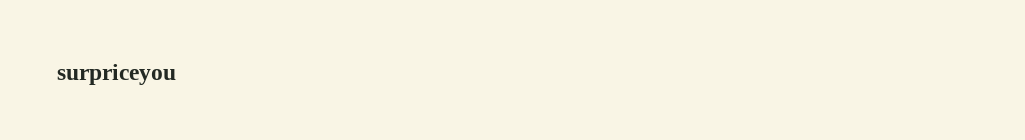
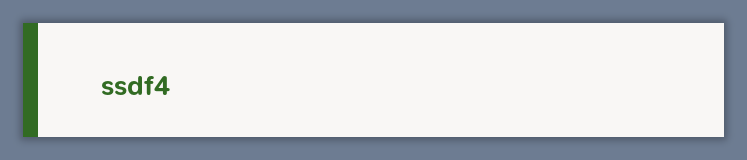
- surpriceyou
+ ssdf4

